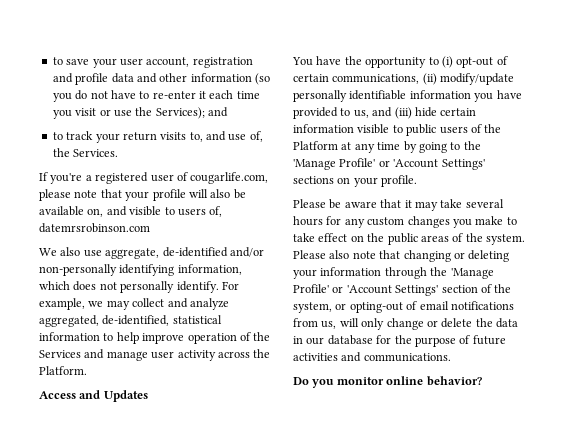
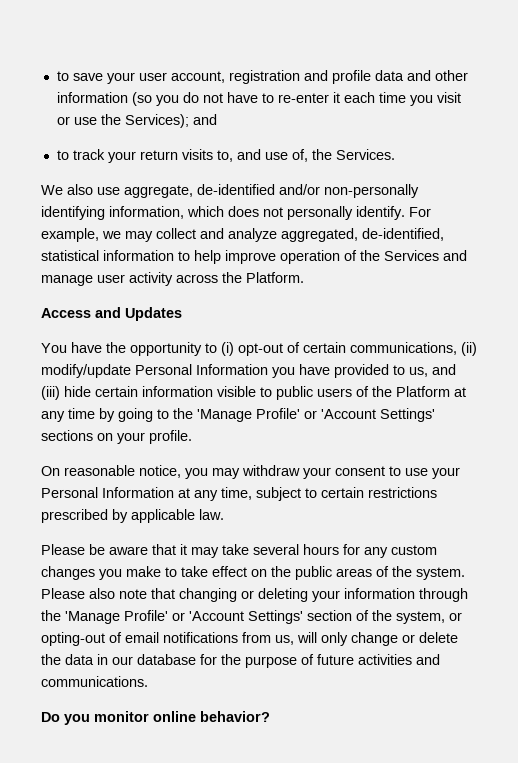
- If you're a registered user of cougarlife.com, please note that your profile will also be available on, and visible to users of, datemrsrobinson.com
- You have the opportunity to (i) opt-out of certain communications, (ii) modify/update personally identifiable information you have provided to us, and (iii) hide certain information visible to public users of the Platform at any time by going to the 'Manage Profile' or 'Account Settings' sections on your profile.
+ You have the opportunity to (i) opt-out of certain communications, (ii) modify/update Personal Information you have provided to us, and (iii) hide certain information visible to public users of the Platform at any time by going to the 'Manage Profile' or 'Account Settings' sections on your profile.
+ On reasonable notice, you may withdraw your consent to use your Personal Information at any time, subject to certain restrictions prescribed by applicable law.

